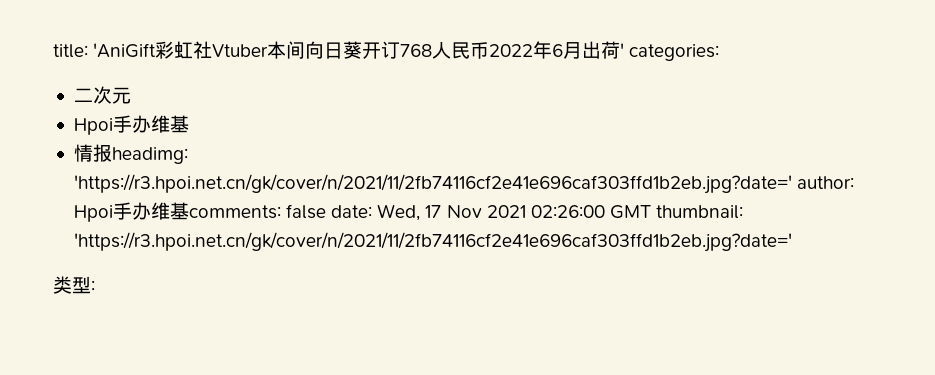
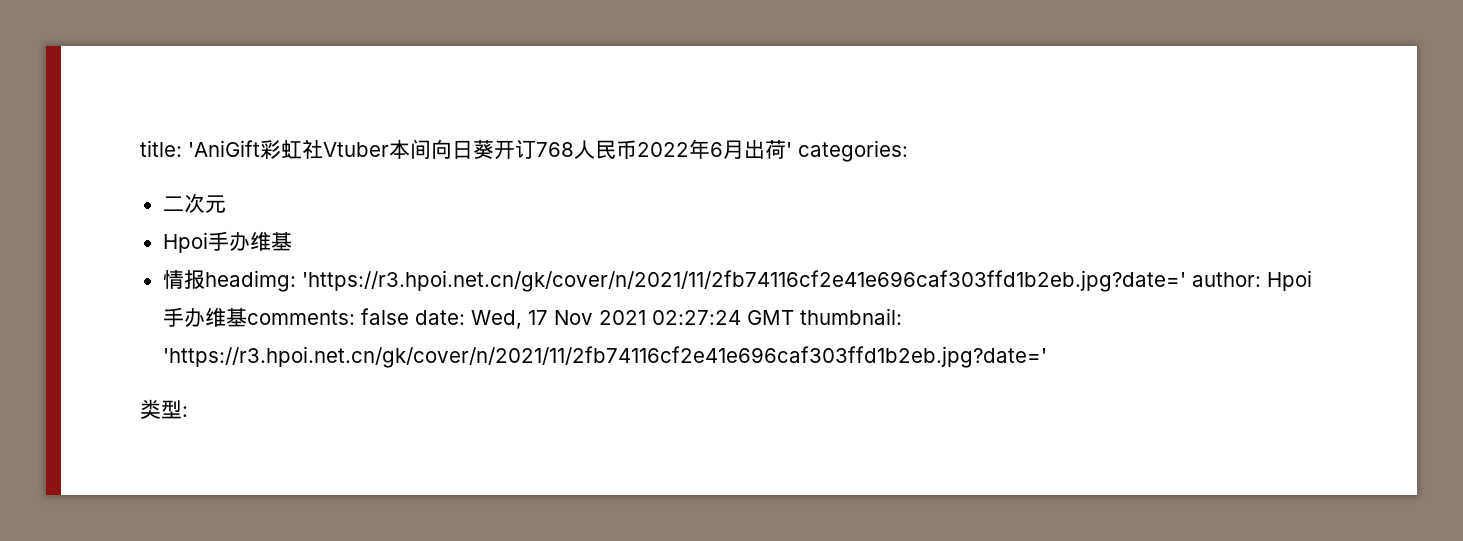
- 情报headimg: 'https://r3.hpoi.net.cn/gk/cover/n/2021/11/2fb74116cf2e41e696caf303ffd1b2eb.jpg?date=' author: Hpoi手办维基comments: false date: Wed, 17 Nov 2021 02:26:00 GMT thumbnail: 'https://r3.hpoi.net.cn/gk/cover/n/2021/11/2fb74116cf2e41e696caf303ffd1b2eb.jpg?date='
+ 情报headimg: 'https://r3.hpoi.net.cn/gk/cover/n/2021/11/2fb74116cf2e41e696caf303ffd1b2eb.jpg?date=' author: Hpoi手办维基comments: false date: Wed, 17 Nov 2021 02:27:24 GMT thumbnail: 'https://r3.hpoi.net.cn/gk/cover/n/2021/11/2fb74116cf2e41e696caf303ffd1b2eb.jpg?date='

